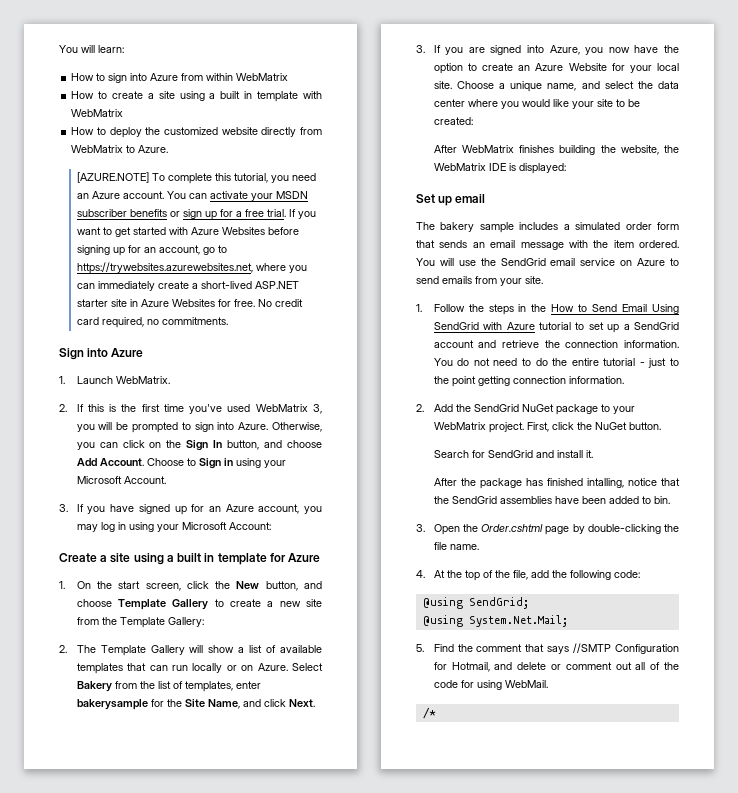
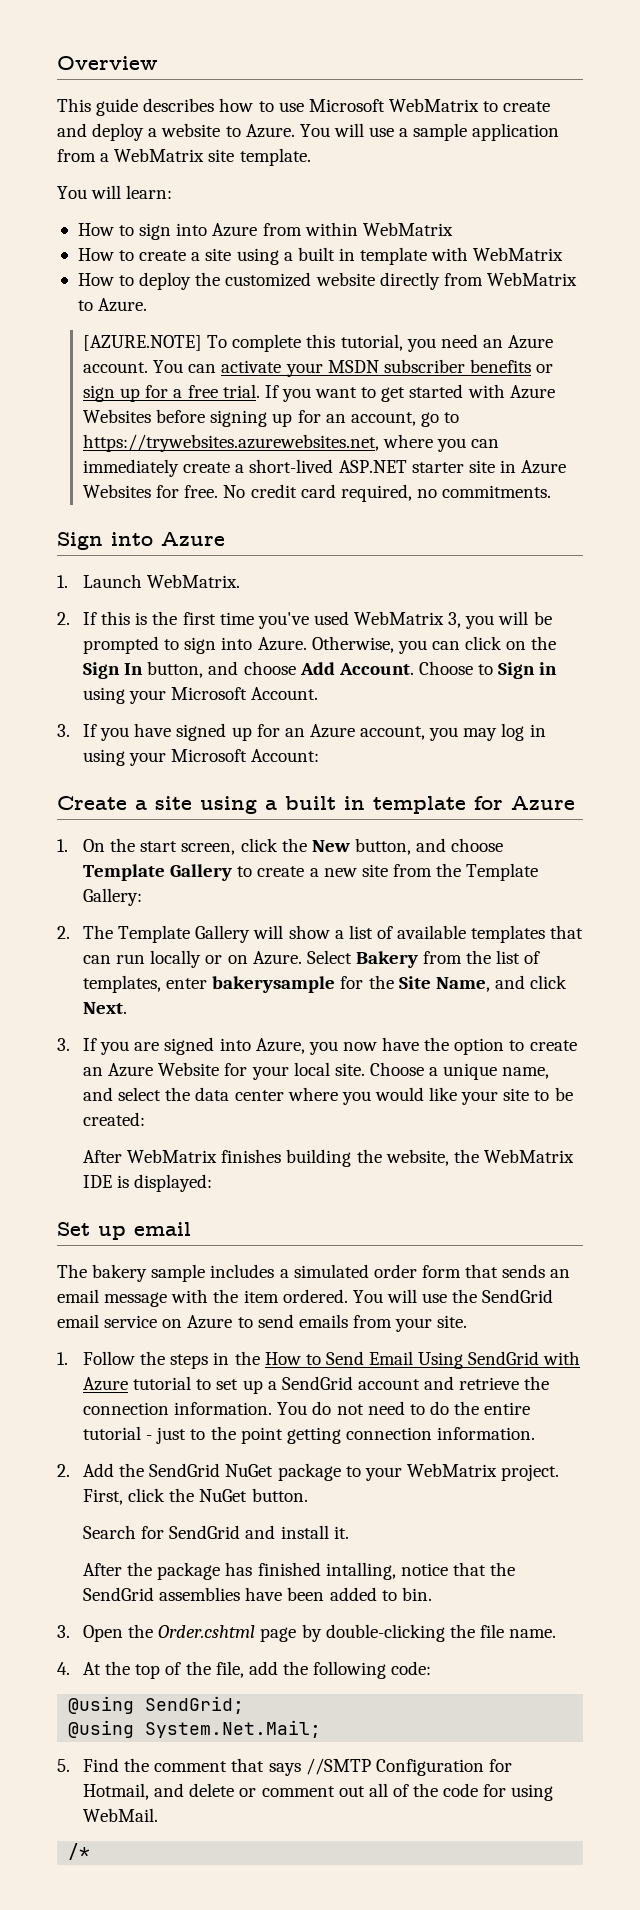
+ Overview
+ This guide describes how to use Microsoft WebMatrix to create and deploy a website to Azure. You will use a sample application from a WebMatrix site template.

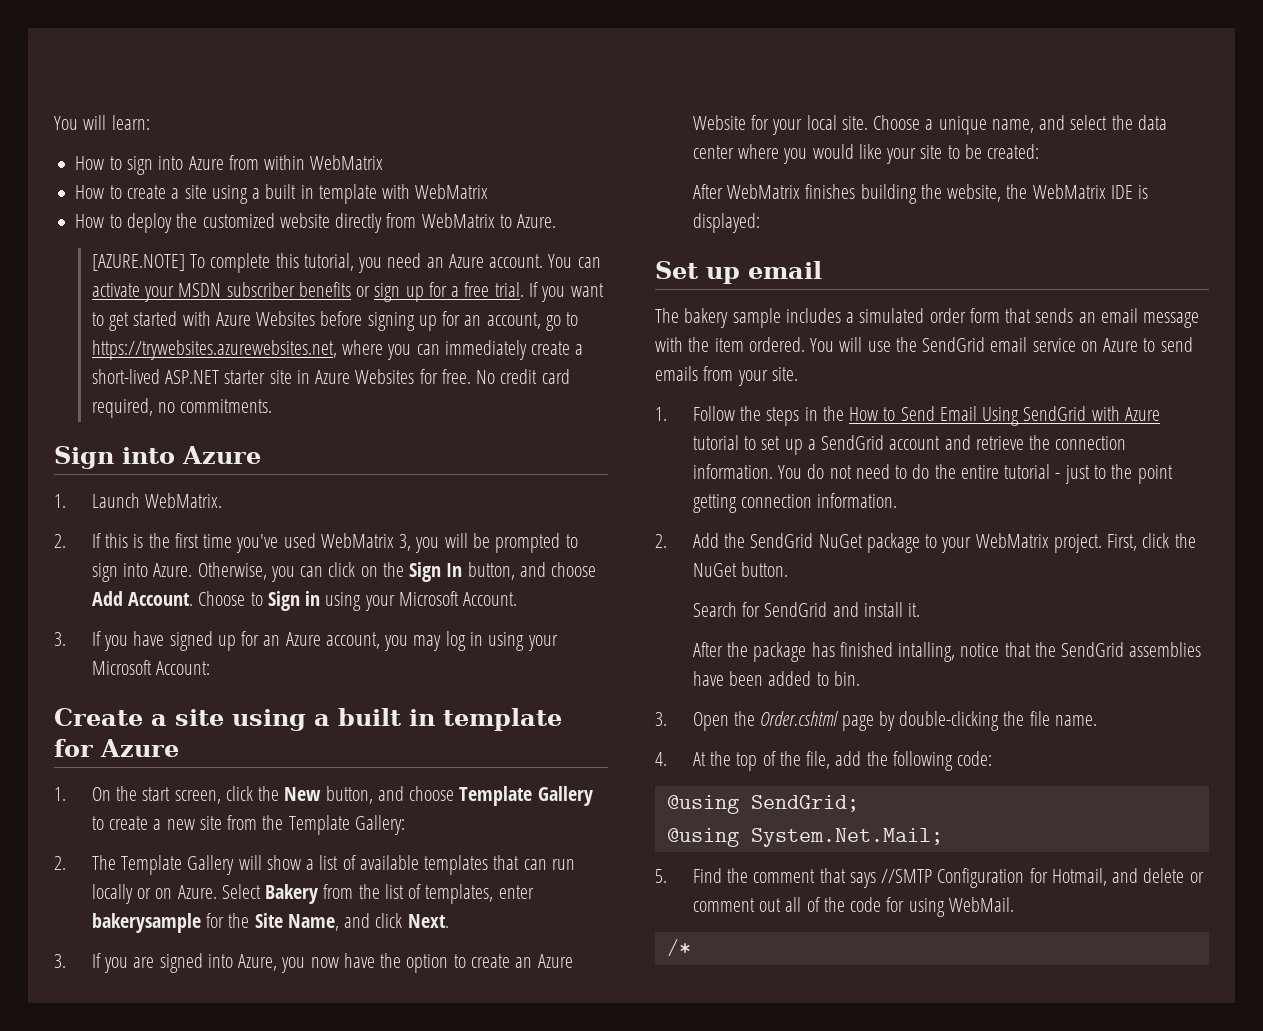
- Overview
- This guide describes how to use Microsoft WebMatrix to create and deploy a website to Azure. You will use a sample application from a WebMatrix site template.

